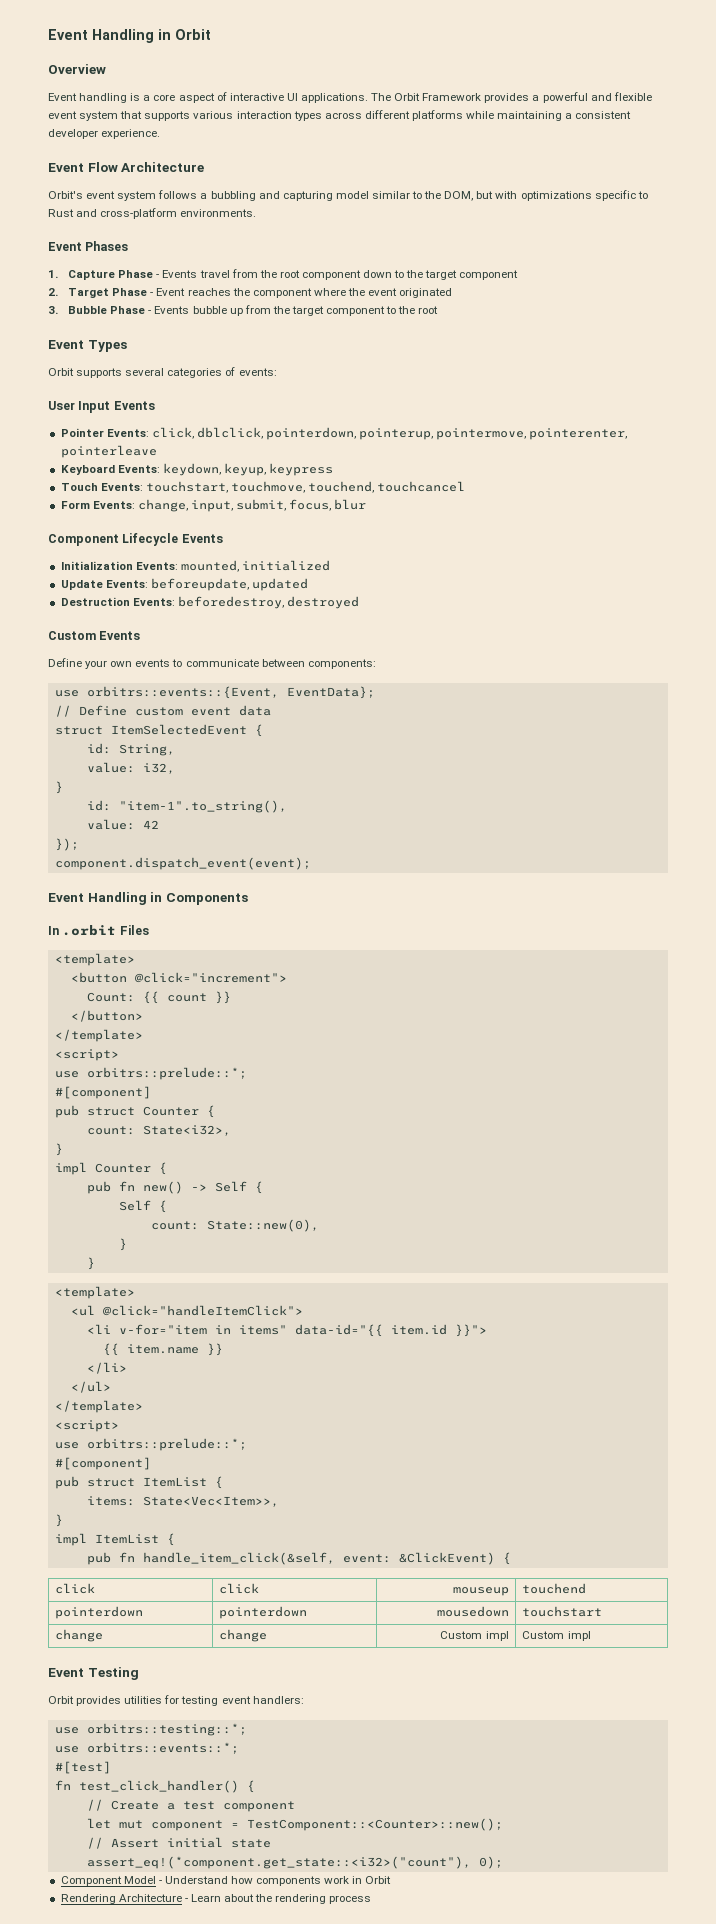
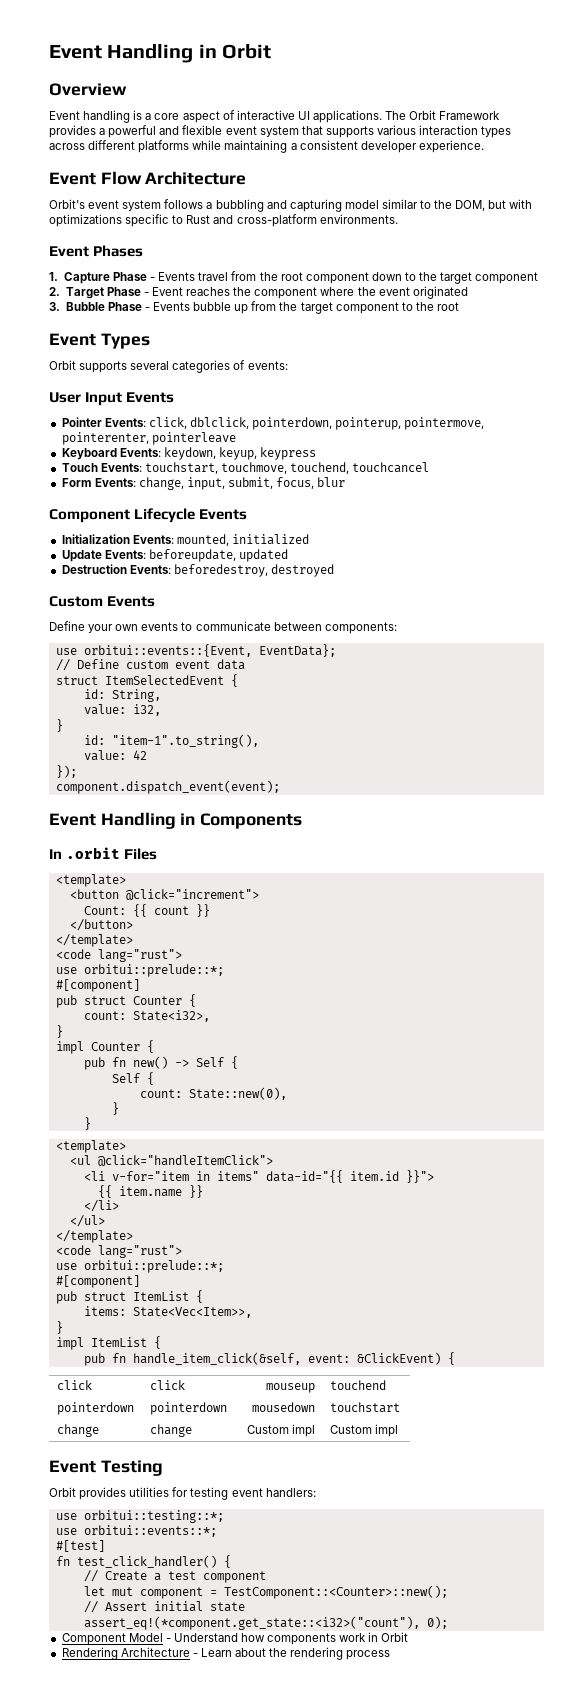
- use orbitrs::events::{Event, EventData};
+ use orbitui::events::{Event, EventData};
  </button>
  </template>
- <script>
- use orbitrs::prelude::*;
+ <code lang="rust">
+ use orbitui::prelude::*;
  </ul>
  </template>
- <script>
- use orbitrs::prelude::*;
+ <code lang="rust">
+ use orbitui::prelude::*;
- use orbitrs::testing::*;
- use orbitrs::events::*;
+ use orbitui::testing::*;
+ use orbitui::events::*;

